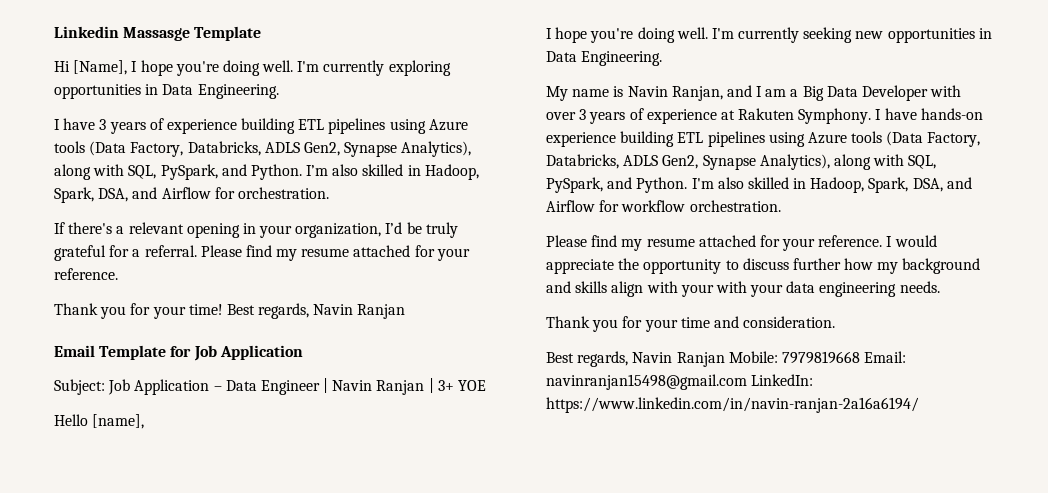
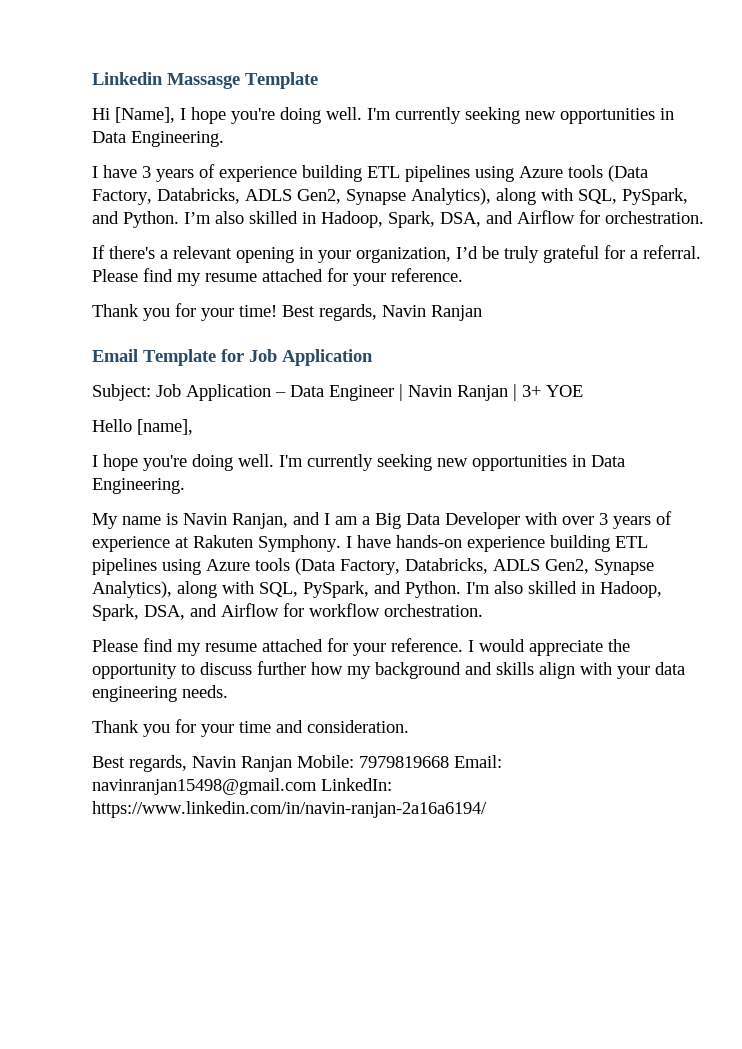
- Hi [Name], I hope you're doing well. I'm currently exploring opportunities in Data Engineering.
+ Hi [Name], I hope you're doing well. I'm currently seeking new opportunities in Data Engineering.
- I would appreciate the opportunity to discuss further how my background and skills align with your with your data engineering needs.
+ I would appreciate the opportunity to discuss further how my background and skills align with your data engineering needs.

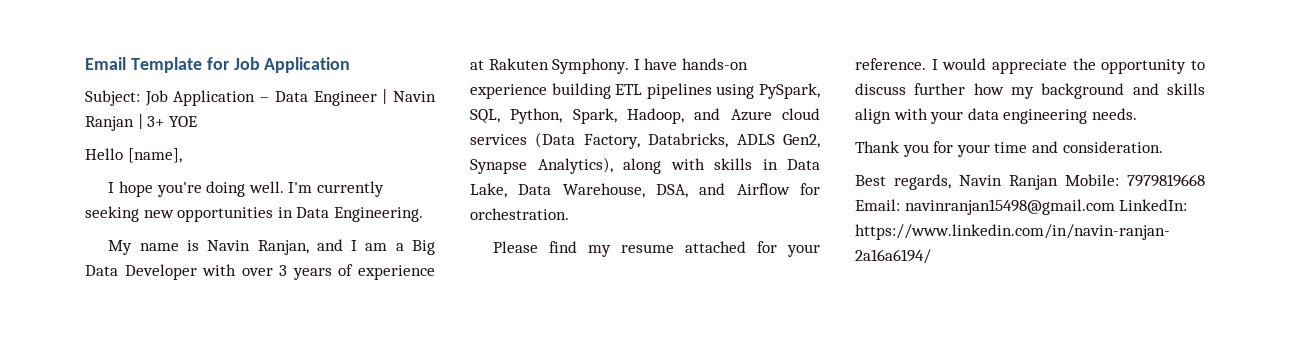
- Linkedin Massasge Template
- Hi [Name], I hope you're doing well. I'm currently seeking new opportunities in Data Engineering.
- I have 3 years of experience building ETL pipelines using Azure tools (Data Factory, Databricks, ADLS Gen2, Synapse Analytics), along with SQL, PySpark, and Python. I’m also skilled in Hadoop, Spark, DSA, and Airflow for orchestration.
- If there's a relevant opening in your organization, I’d be truly grateful for a referral. Please find my resume attached for your reference.
- Thank you for your time! Best regards, Navin Ranjan
- I have hands-on experience building ETL pipelines using Azure tools (Data Factory, Databricks, ADLS Gen2, Synapse Analytics), along with SQL, PySpark, and Python. I'm also skilled in Hadoop, Spark, DSA, and Airflow for workflow orchestration.
+ I have hands-on experience building ETL pipelines using PySpark, SQL, Python, Spark, Hadoop, and Azure cloud services (Data Factory, Databricks, ADLS Gen2, Synapse Analytics), along with skills in Data Lake, Data Warehouse, DSA, and Airflow for orchestration.

